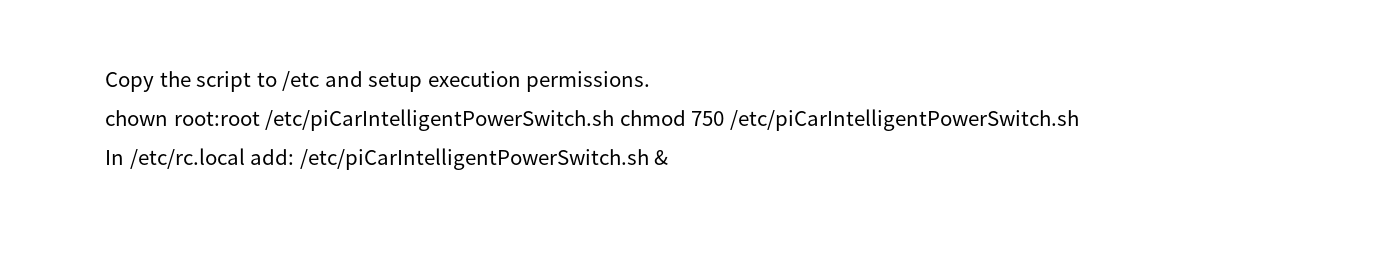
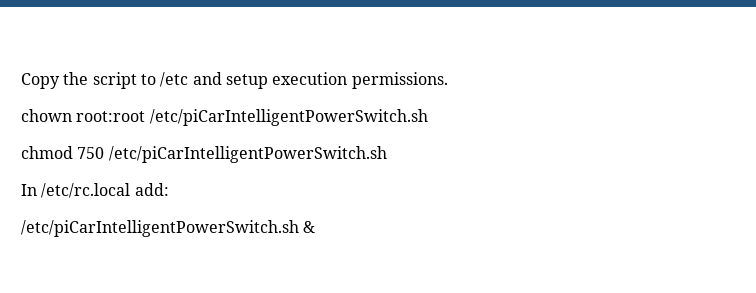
- chown root:root /etc/piCarIntelligentPowerSwitch.sh chmod 750 /etc/piCarIntelligentPowerSwitch.sh
+ chown root:root /etc/piCarIntelligentPowerSwitch.sh
+ chmod 750 /etc/piCarIntelligentPowerSwitch.sh
- In /etc/rc.local add: /etc/piCarIntelligentPowerSwitch.sh &
+ In /etc/rc.local add:
+ /etc/piCarIntelligentPowerSwitch.sh &

